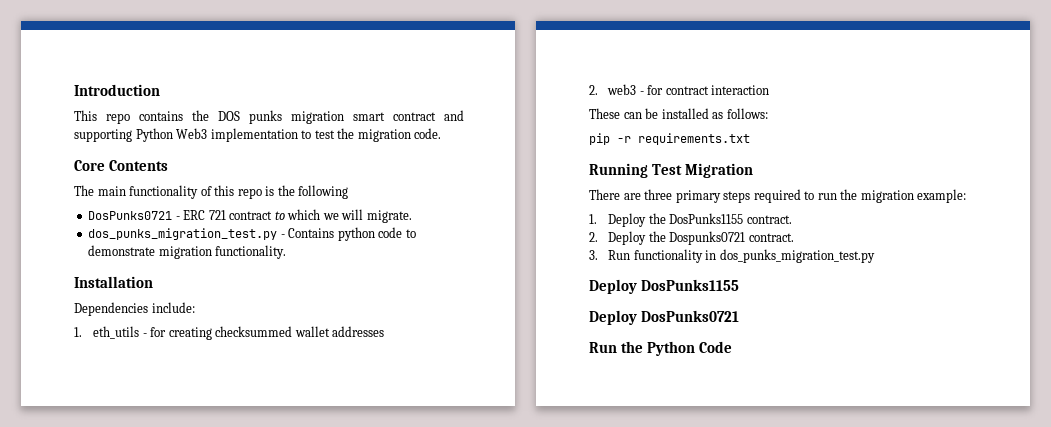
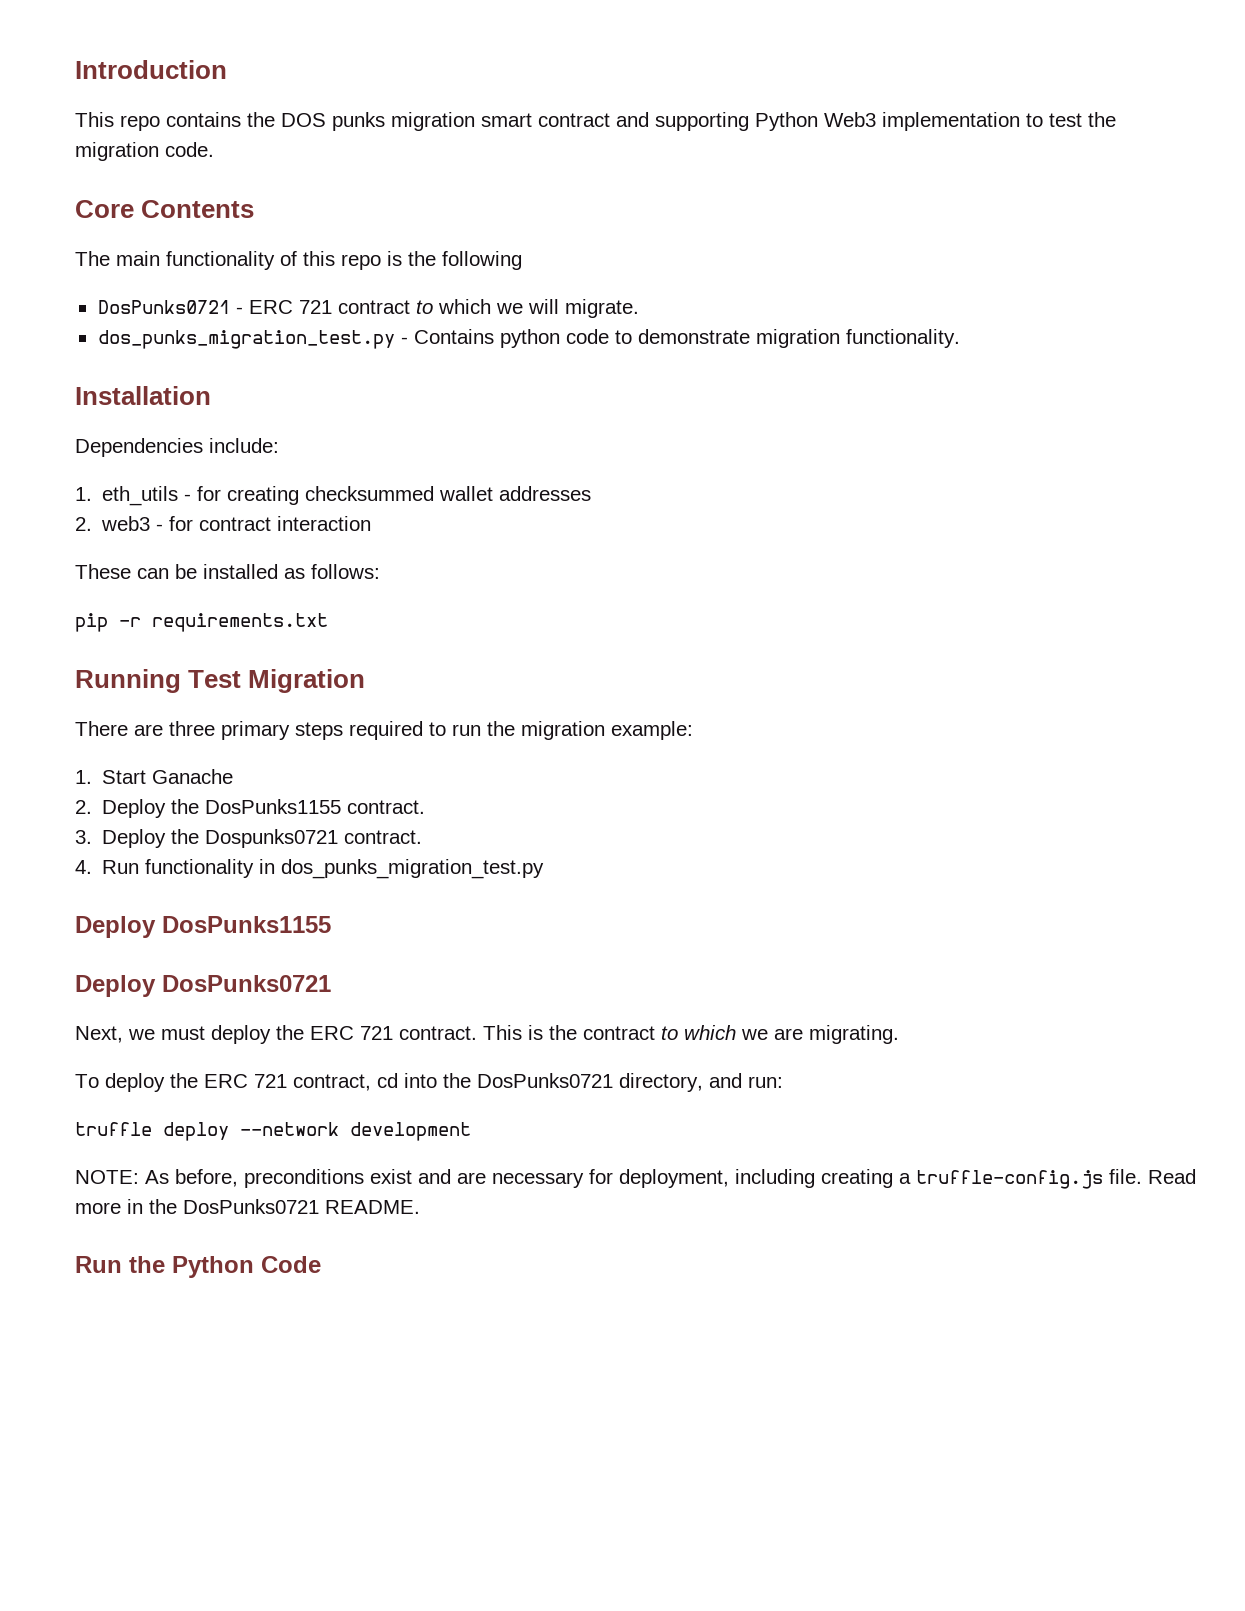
- 1. Deploy the DosPunks1155 contract.
+ 1. Start Ganache
+ 2. Deploy the DosPunks1155 contract.
- 2. Deploy the Dospunks0721 contract.
+ 3. Deploy the Dospunks0721 contract.
- 3. Run functionality in dos_punks_migration_test.py
+ 4. Run functionality in dos_punks_migration_test.py
+ Next, we must deploy the ERC 721 contract. This is the contract to which we are migrating.
+ To deploy the ERC 721 contract, cd into the DosPunks0721 directory, and run:
+ truffle deploy --network development
+ NOTE: As before, preconditions exist and are necessary for deployment, including creating a truffle-config.js file. Read more in the DosPunks0721 README.

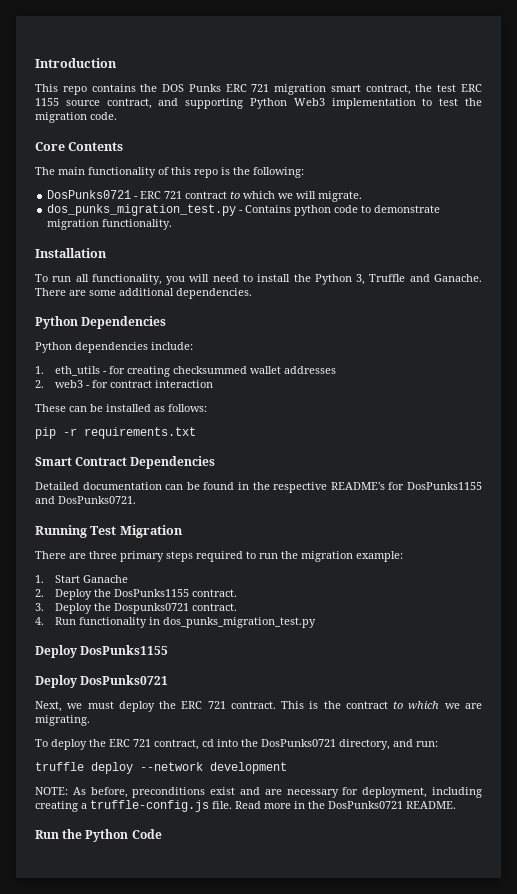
- This repo contains the DOS punks migration smart contract and supporting Python Web3 implementation to test the migration code.
+ This repo contains the DOS Punks ERC 721 migration smart contract, the test ERC 1155 source contract, and supporting Python Web3 implementation to test the migration code.
- The main functionality of this repo is the following
+ The main functionality of this repo is the following:
- Dependencies include:
+ To run all functionality, you will need to install the Python 3, Truffle and Ganache. There are some additional dependencies.
+ Python Dependencies
+ Python dependencies include:
+ Smart Contract Dependencies
+ Detailed documentation can be found in the respective README's for DosPunks1155 and DosPunks0721.

